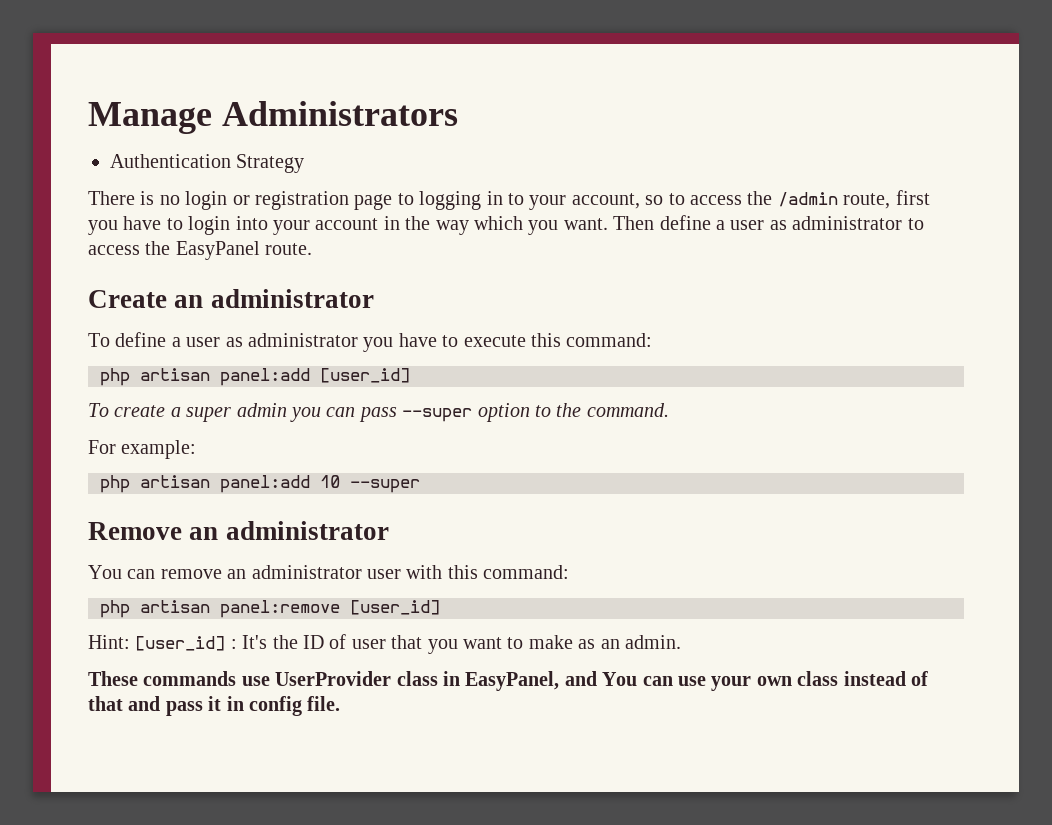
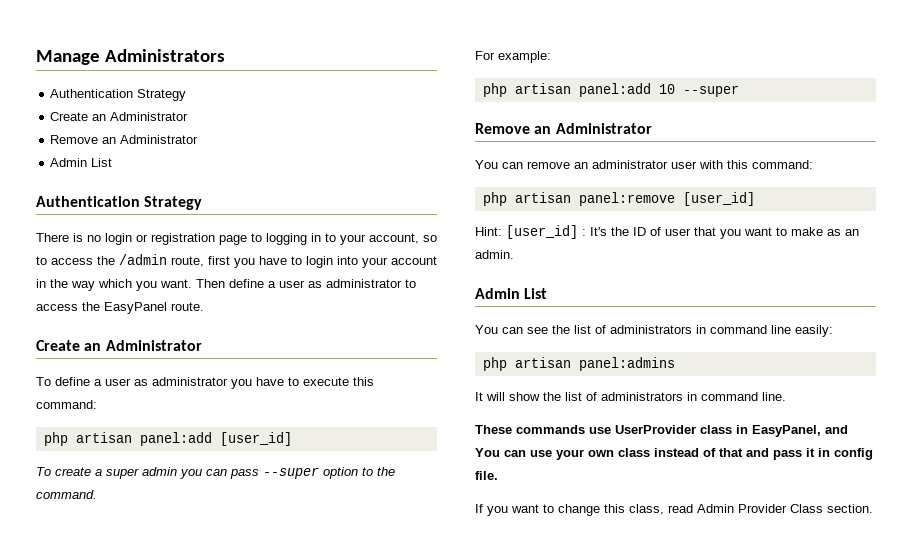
  Manage Administrators
+ Authentication Strategy
+ Create an Administrator
+ Remove an Administrator
+ Admin List
  Then define a user as administrator to access the EasyPanel route.
- Create an administrator
+ Create an Administrator
  php artisan panel:add 10 --super
- Remove an administrator
+ Remove an Administrator
  Hint: [user_id] : It's the ID of user that you want to make as an admin.
+ Admin List
+ You can see the list of administrators in command line easily:
+ php artisan panel:admins
+ It will show the list of administrators in command line.
+ If you want to change this class, read Admin Provider Class section.

